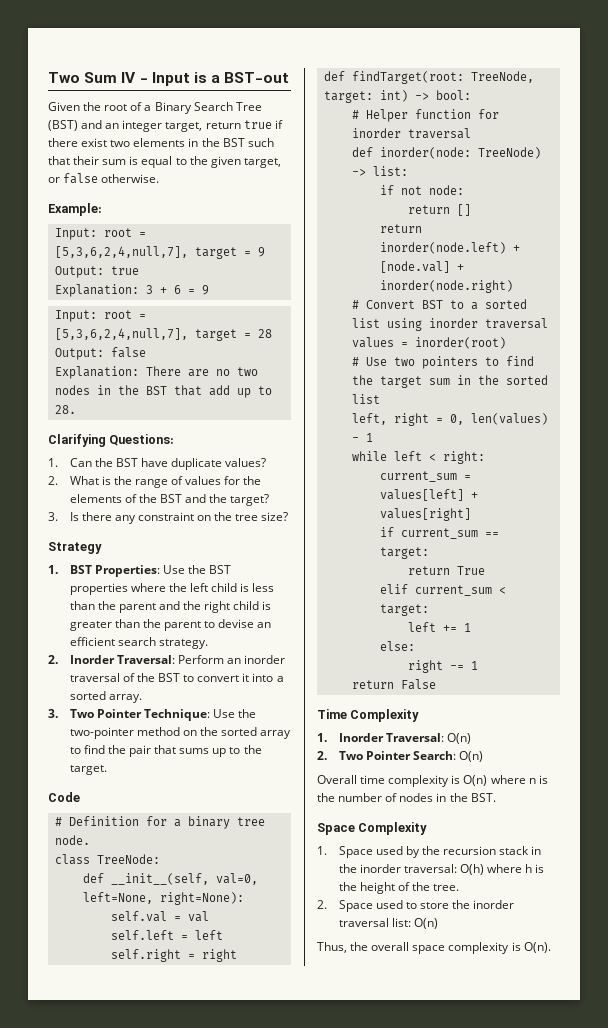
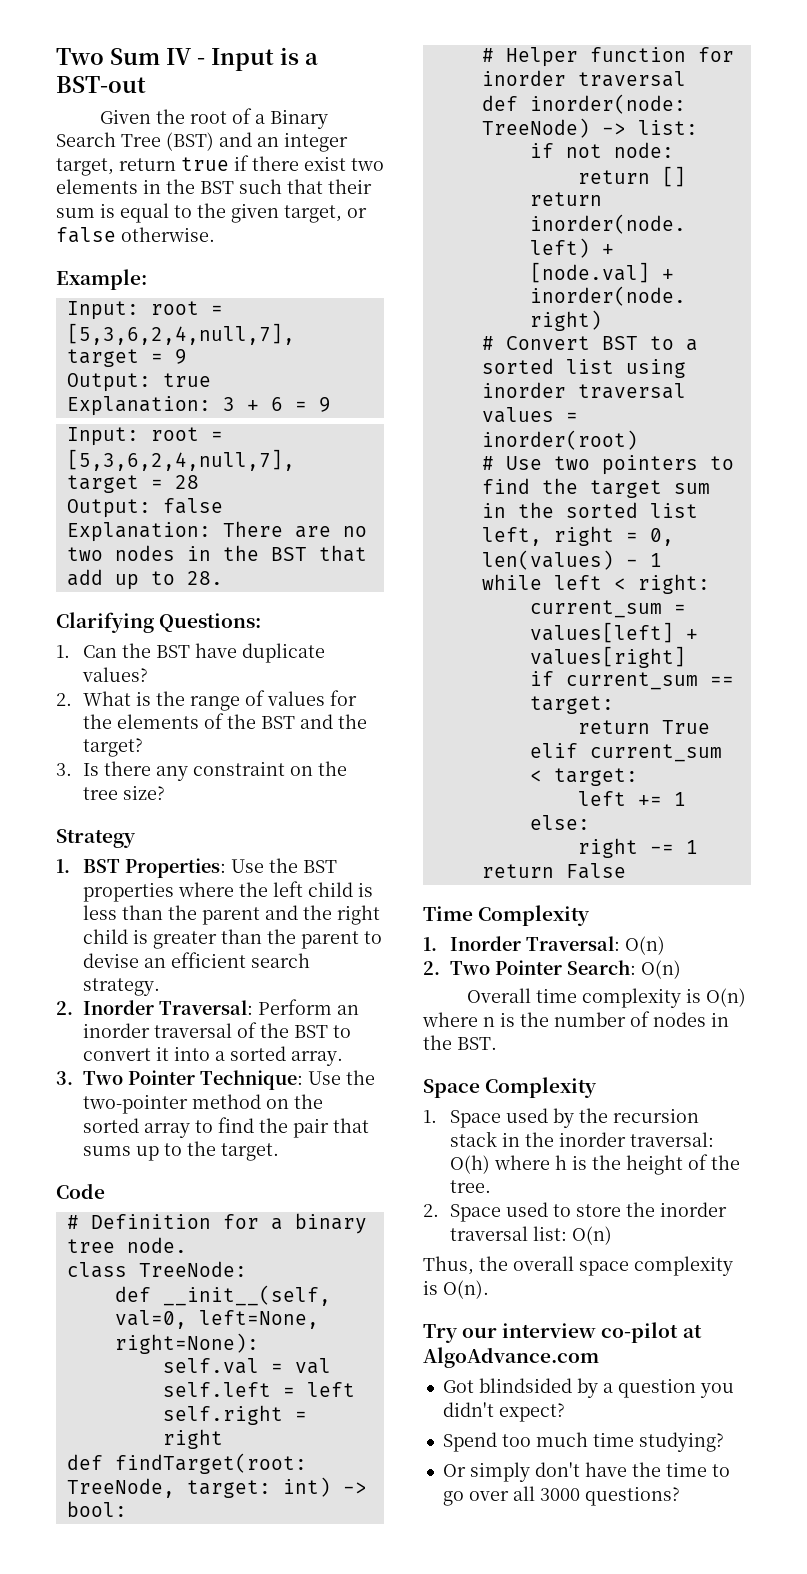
+ Try our interview co-pilot at AlgoAdvance.com
+ Got blindsided by a question you didn't expect?
+ Spend too much time studying?
+ Or simply don't have the time to go over all 3000 questions?

